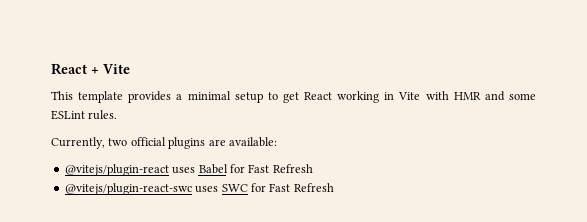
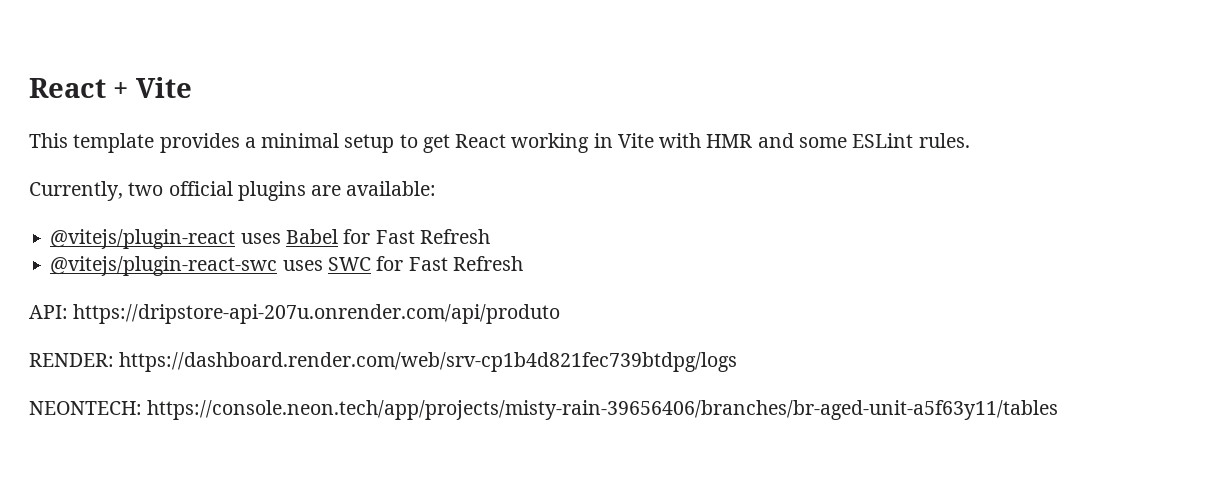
+ API: https://dripstore-api-207u.onrender.com/api/produto
+ RENDER: https://dashboard.render.com/web/srv-cp1b4d821fec739btdpg/logs
+ NEONTECH: https://console.neon.tech/app/projects/misty-rain-39656406/branches/br-aged-unit-a5f63y11/tables

